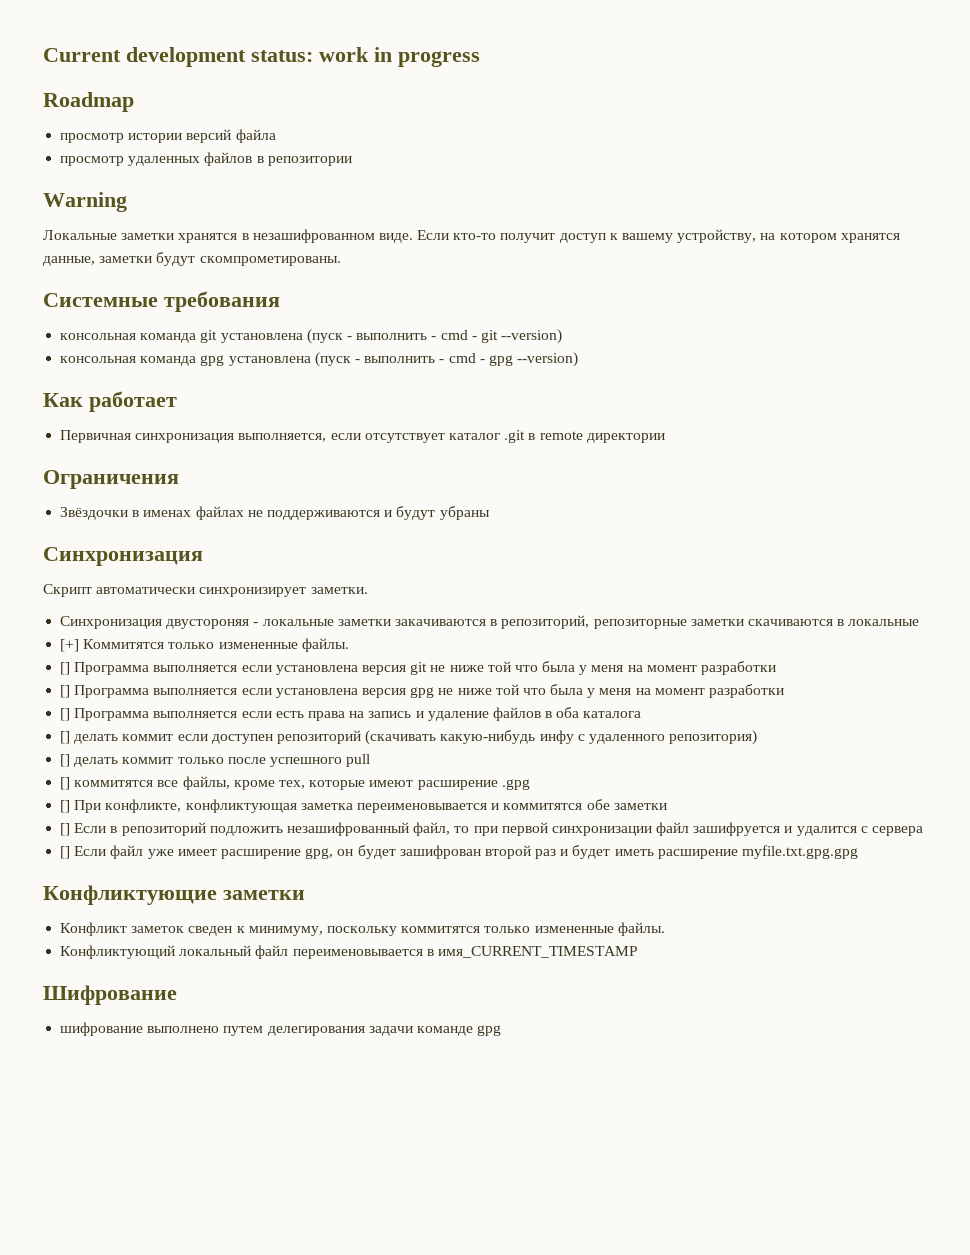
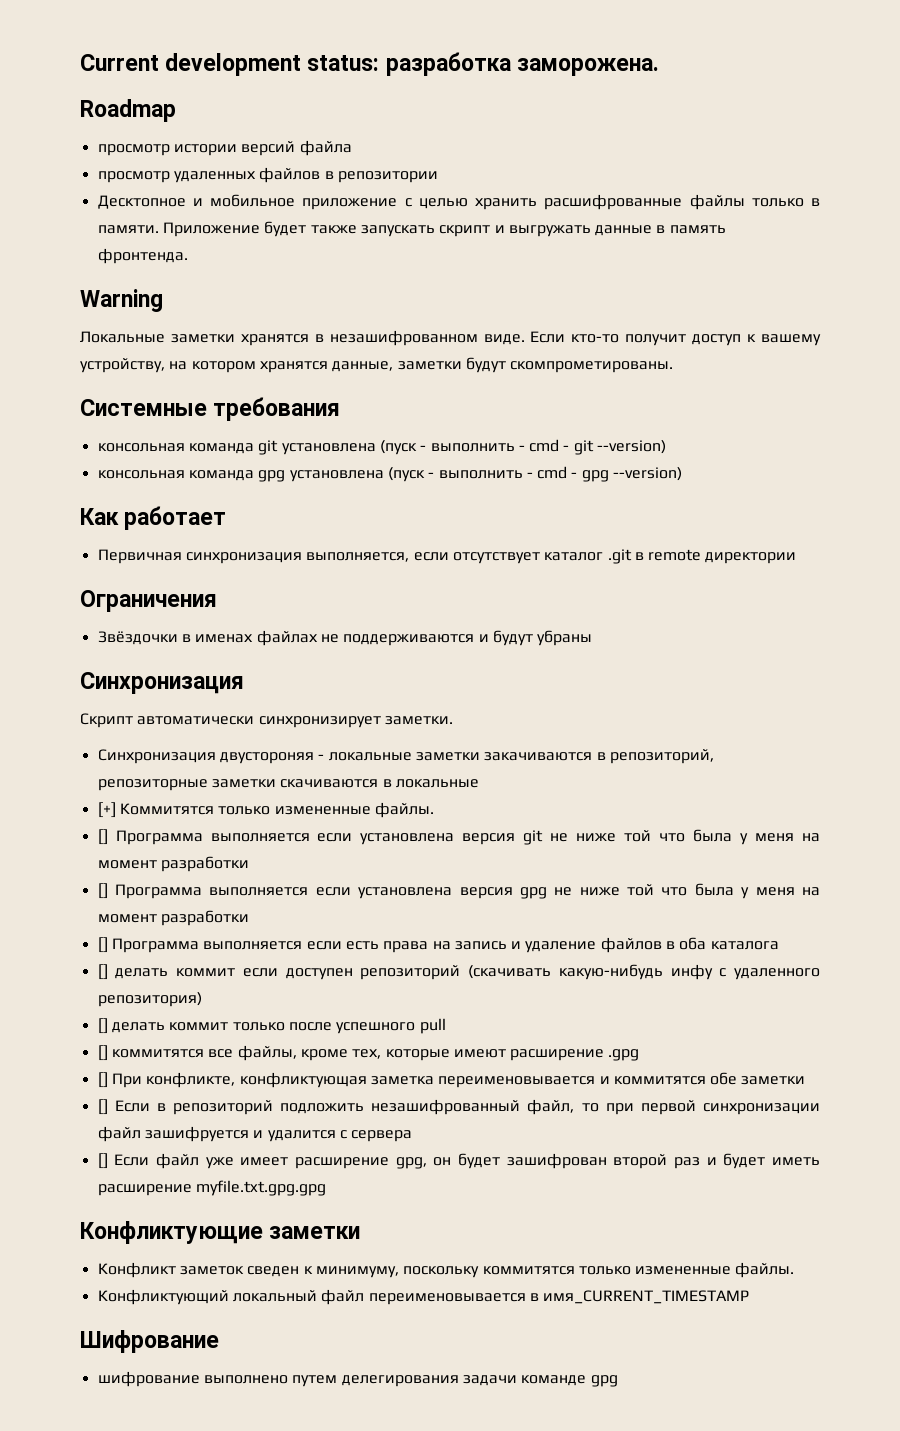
- Current development status: work in progress
+ Current development status: разработка заморожена.
+ Десктопное и мобильное приложение с целью хранить расшифрованные файлы только в памяти. Приложение будет также запускать скрипт и выгружать данные в память фронтенда.

